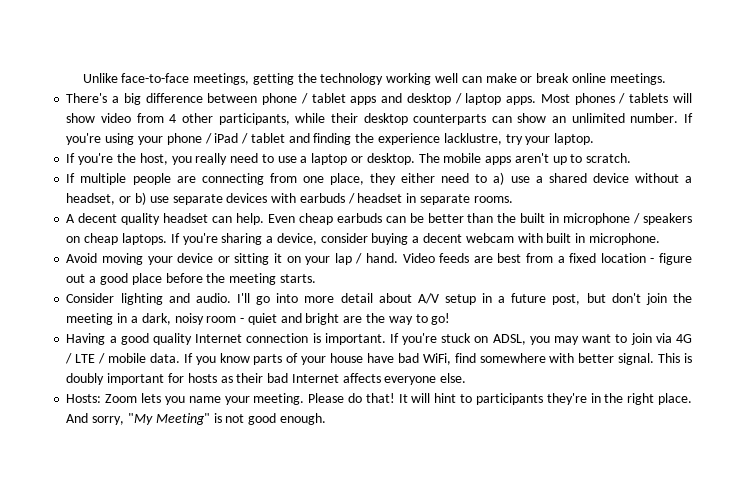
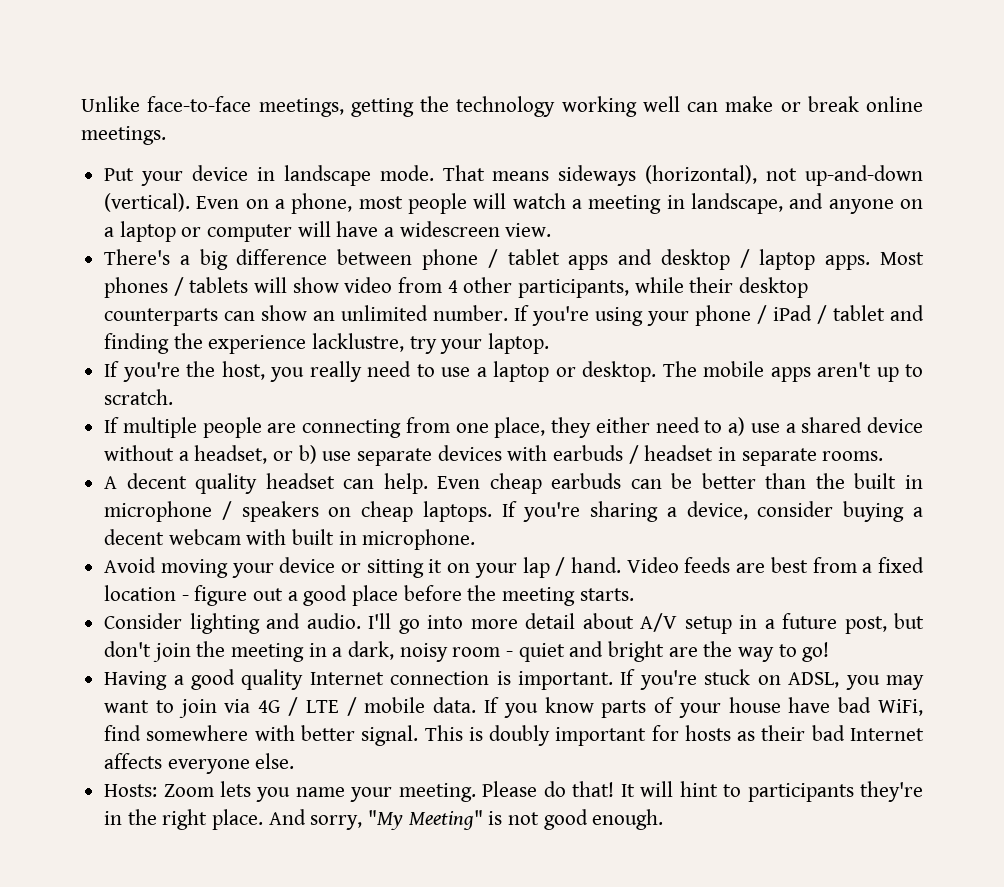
+ Put your device in landscape mode. That means sideways (horizontal), not up-and-down (vertical). Even on a phone, most people will watch a meeting in landscape, and anyone on a laptop or computer will have a widescreen view.

